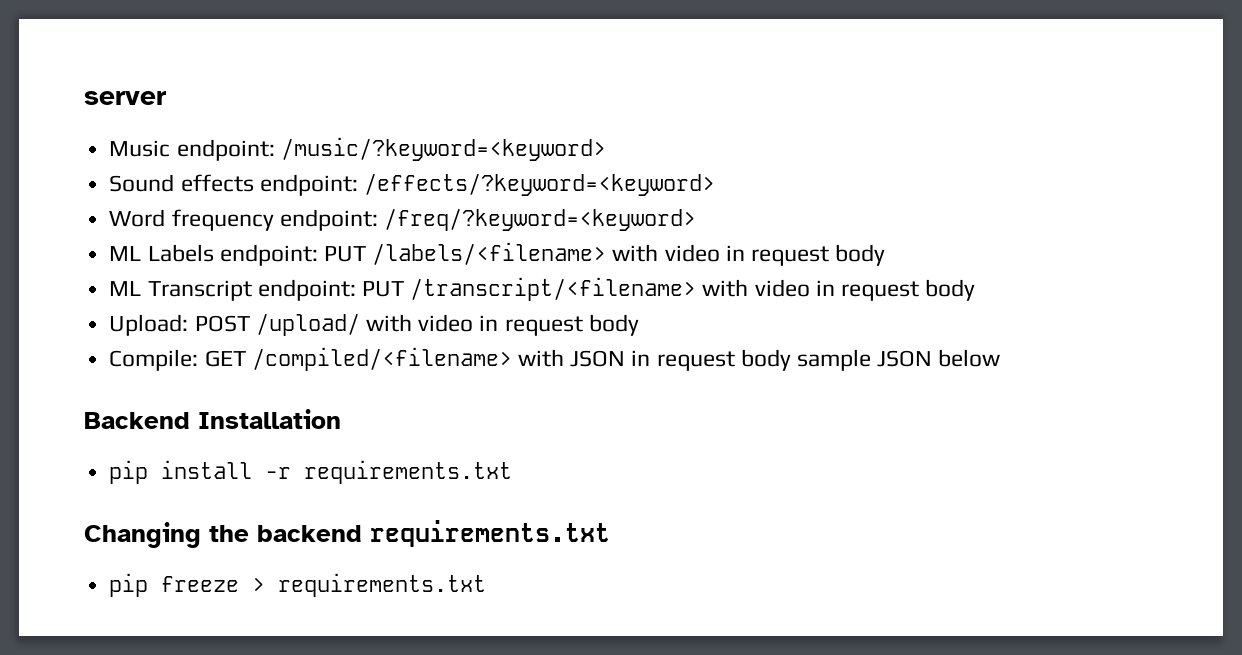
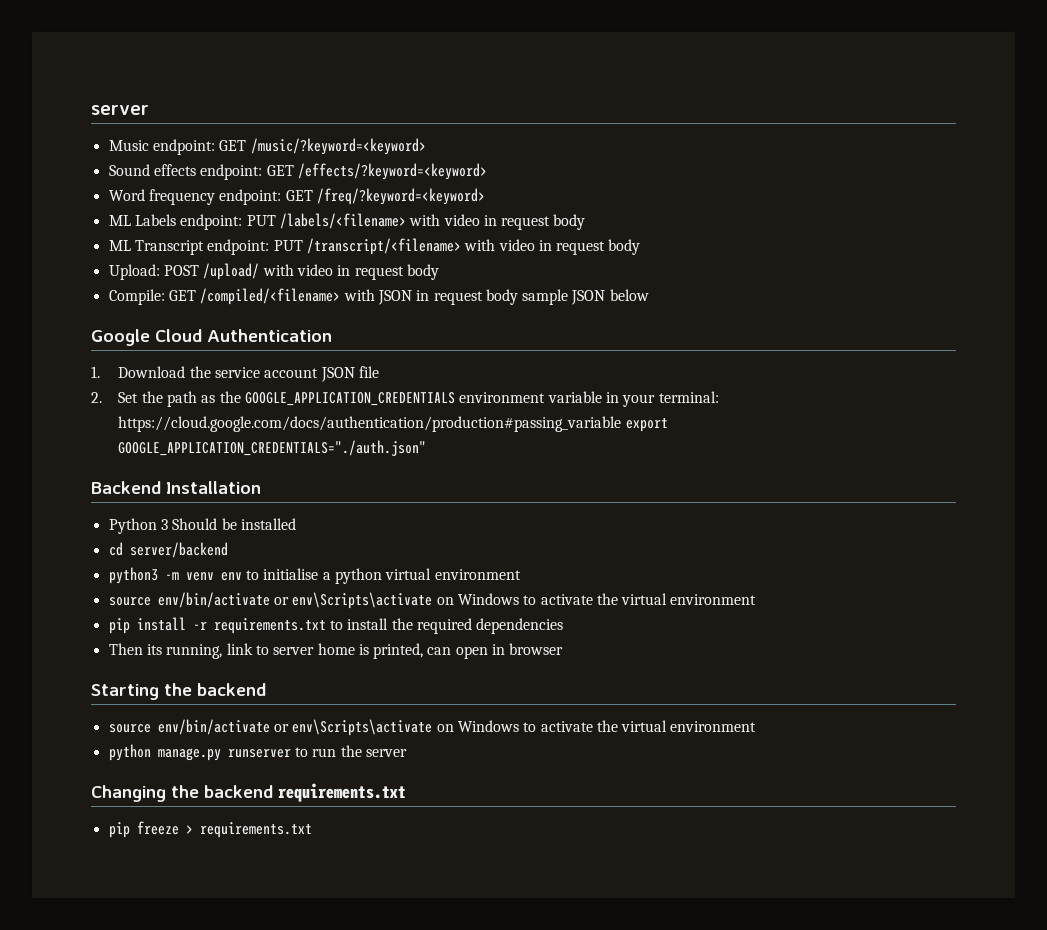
- Music endpoint: /music/?keyword=<keyword>
+ Music endpoint: GET /music/?keyword=<keyword>
- Sound effects endpoint: /effects/?keyword=<keyword>
+ Sound effects endpoint: GET /effects/?keyword=<keyword>
- Word frequency endpoint: /freq/?keyword=<keyword>
+ Word frequency endpoint: GET /freq/?keyword=<keyword>
+ Google Cloud Authentication
+ 1. Download the service account JSON file
+ 2. Set the path as the GOOGLE_APPLICATION_CREDENTIALS environment variable in your terminal: https://cloud.google.com/docs/authentication/production#passing_variable export GOOGLE_APPLICATION_CREDENTIALS="./auth.json"
  Backend Installation
- pip install -r requirements.txt
+ Python 3 Should be installed
+ cd server/backend
+ python3 -m venv env to initialise a python virtual environment
+ source env/bin/activate or env\Scripts\activate on Windows to activate the virtual environment
+ pip install -r requirements.txt to install the required dependencies
+ Then its running, link to server home is printed, can open in browser
+ Starting the backend
+ source env/bin/activate or env\Scripts\activate on Windows to activate the virtual environment
+ python manage.py runserver to run the server

